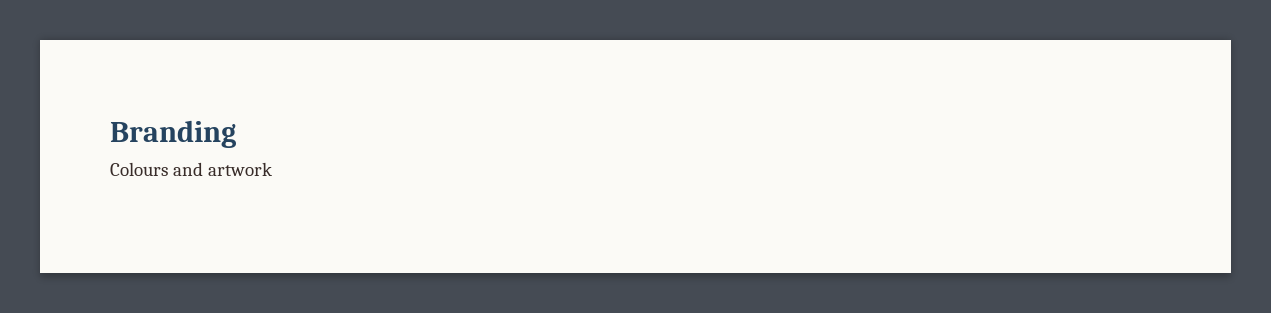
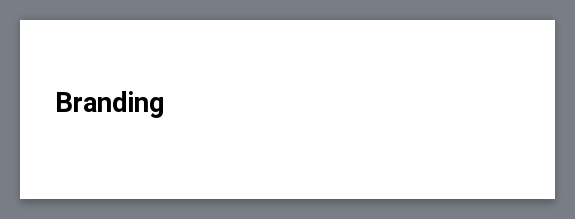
- Colours and artwork

